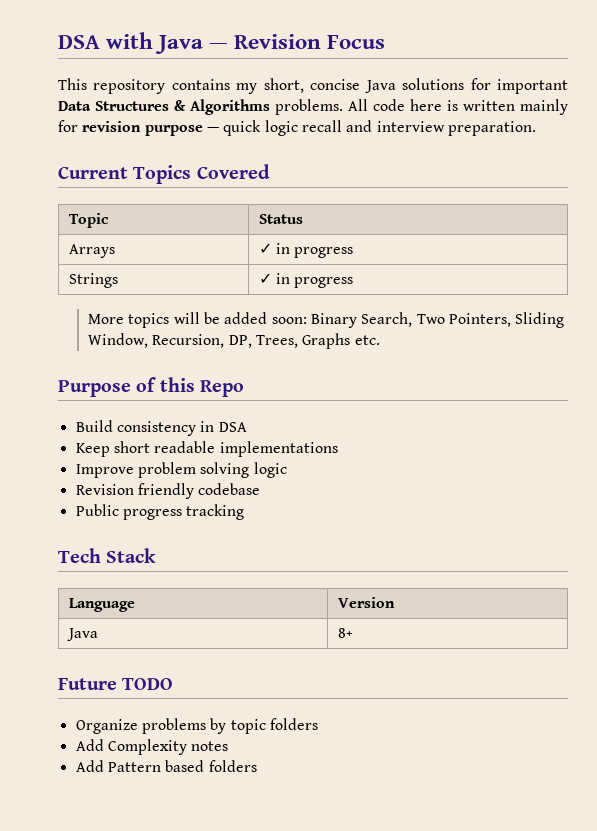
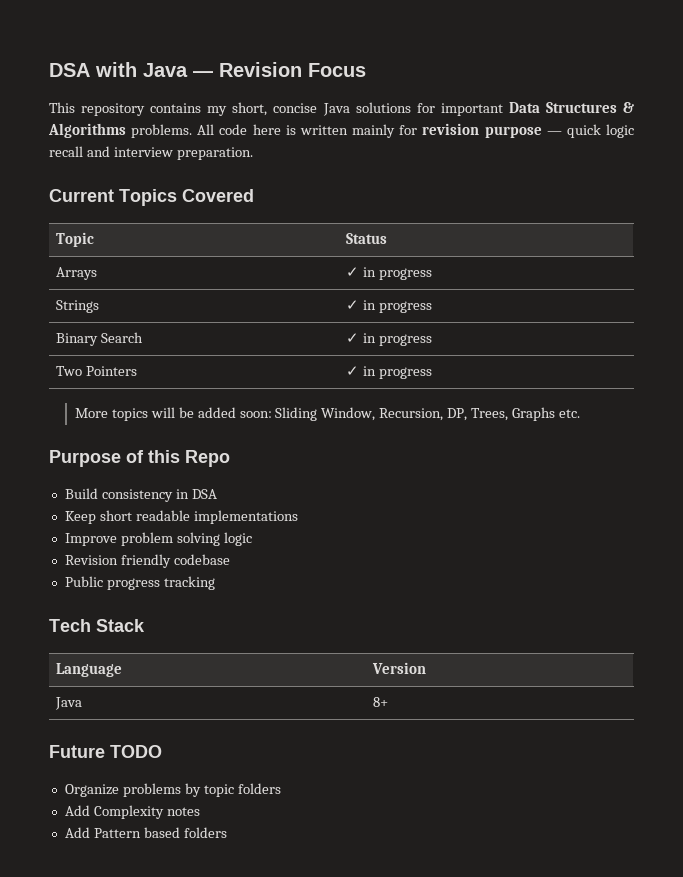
+ Binary Search | ✓ in progress
+ Two Pointers | ✓ in progress
- More topics will be added soon: Binary Search, Two Pointers, Sliding Window, Recursion, DP, Trees, Graphs etc.
+ More topics will be added soon: Sliding Window, Recursion, DP, Trees, Graphs etc.

